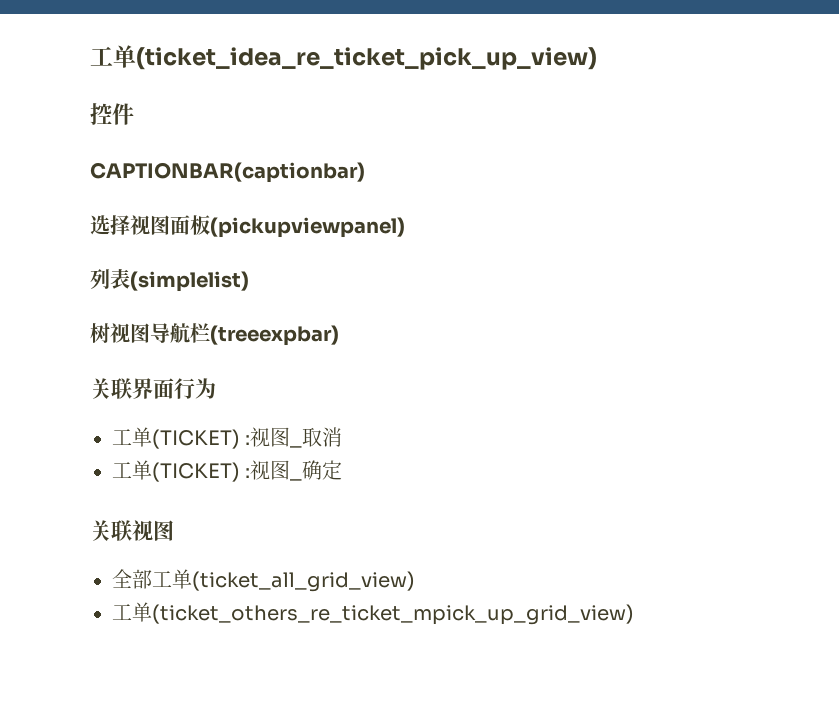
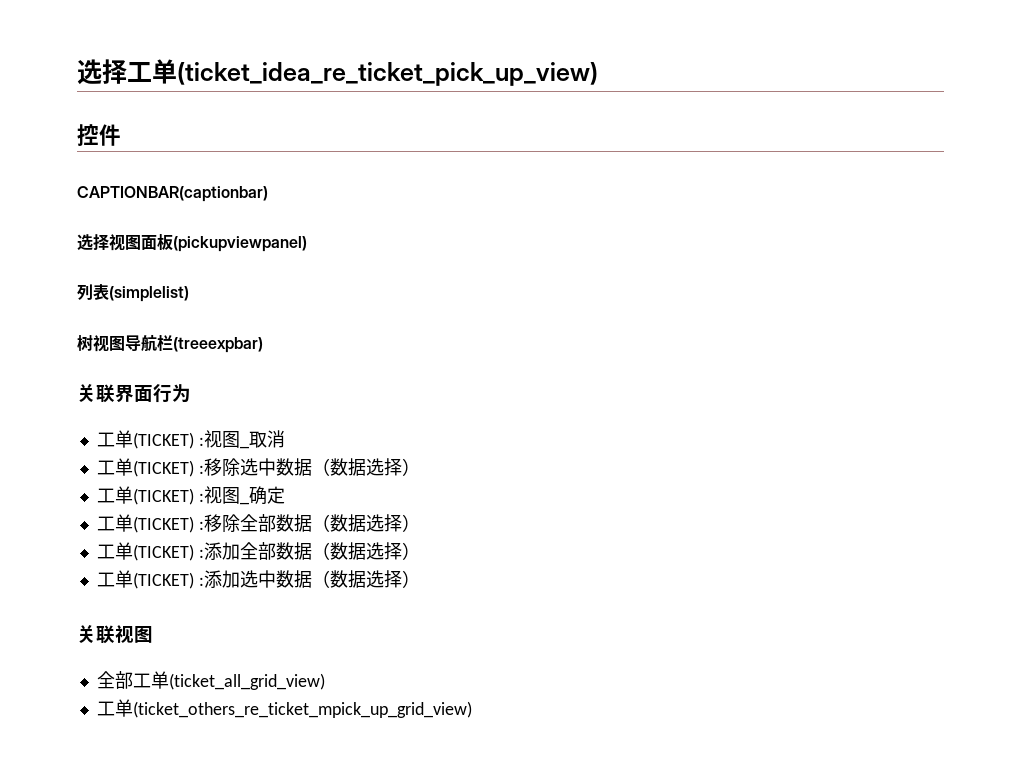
- 工单(ticket_idea_re_ticket_pick_up_view)
+ 选择工单(ticket_idea_re_ticket_pick_up_view)
+ 工单(TICKET) :移除选中数据（数据选择）
+ 工单(TICKET) :移除全部数据（数据选择）
+ 工单(TICKET) :添加全部数据（数据选择）
+ 工单(TICKET) :添加选中数据（数据选择）

